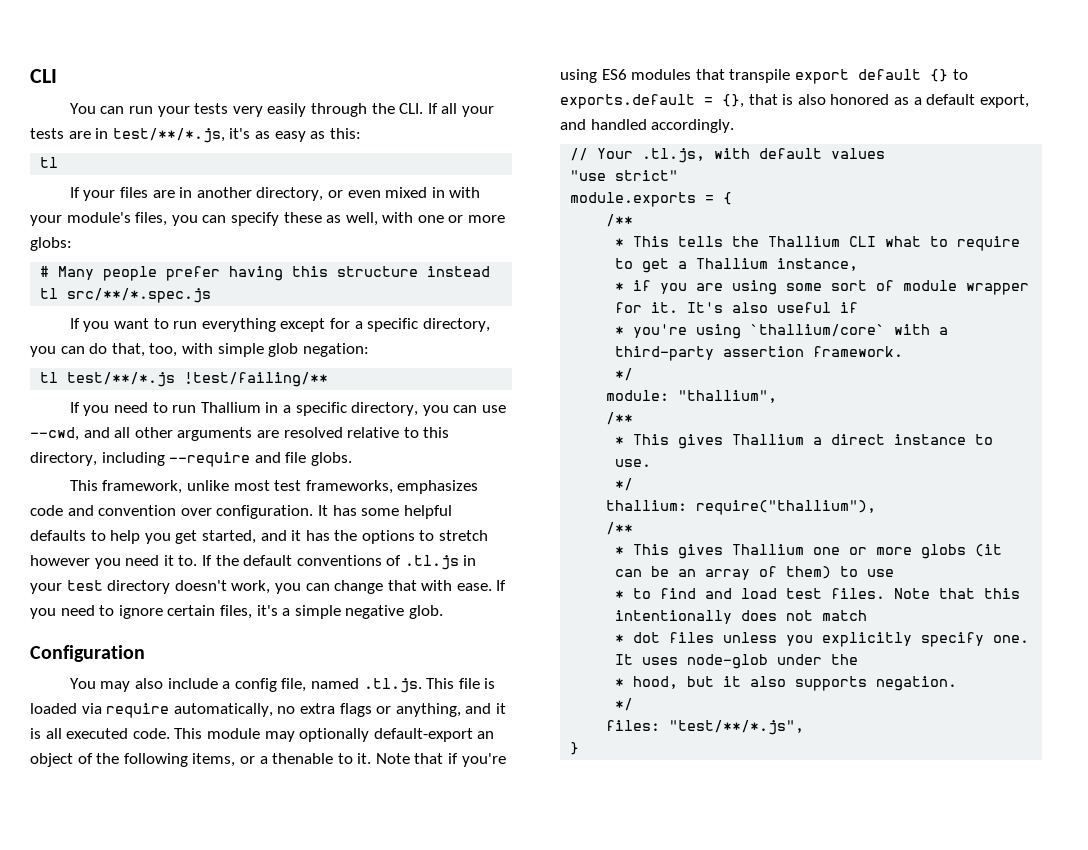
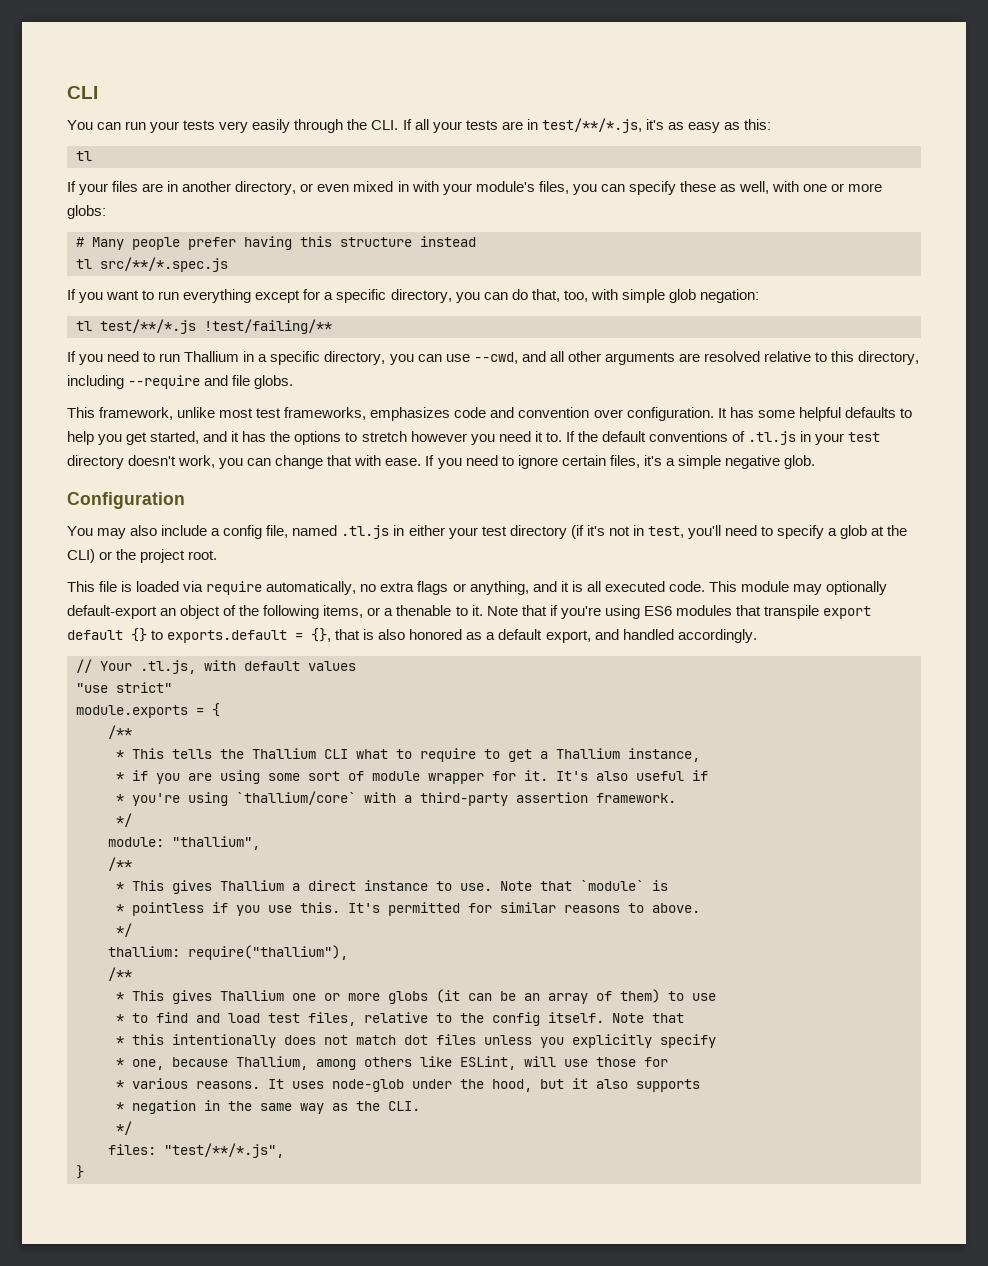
- You may also include a config file, named .tl.js. This file is loaded via require automatically, no extra flags or anything, and it is all executed code.
+ You may also include a config file, named .tl.js in either your test directory (if it's not in test, you'll need to specify a glob at the CLI) or the project root.
+ This file is loaded via require automatically, no extra flags or anything, and it is all executed code.
+ Note that `module` is
+ * pointless if you use this. It's permitted for similar reasons to above.
- * to find and load test files. Note that this intentionally does not match
- * dot files unless you explicitly specify one.
+ * to find and load test files, relative to the config itself. Note that
+ * this intentionally does not match dot files unless you explicitly specify
+ * one, because Thallium, among others like ESLint, will use those for
+ * various reasons.
- It uses node-glob under the
- * hood, but it also supports negation.
+ It uses node-glob under the hood, but it also supports
+ * negation in the same way as the CLI.

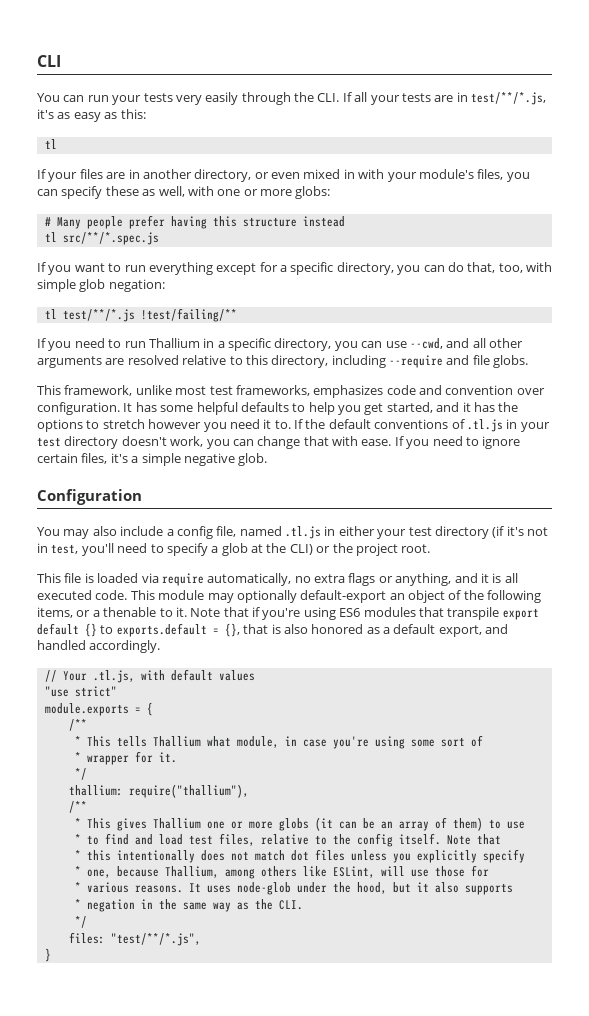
- * This tells the Thallium CLI what to require to get a Thallium instance,
- * if you are using some sort of module wrapper for it. It's also useful if
- * you're using `thallium/core` with a third-party assertion framework.
- */
- module: "thallium",
- /**
- * This gives Thallium a direct instance to use. Note that `module` is
- * pointless if you use this. It's permitted for similar reasons to above.
+ * This tells Thallium what module, in case you're using some sort of
+ * wrapper for it.

